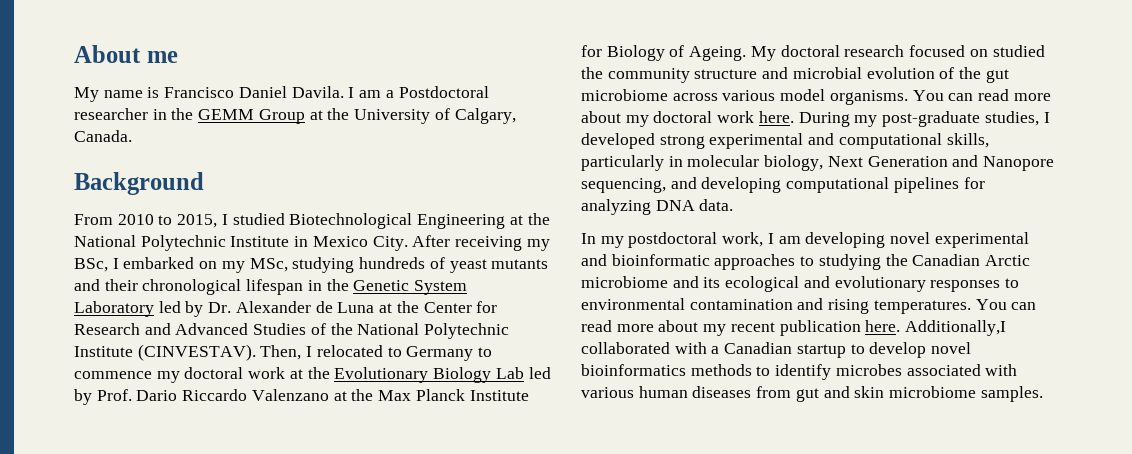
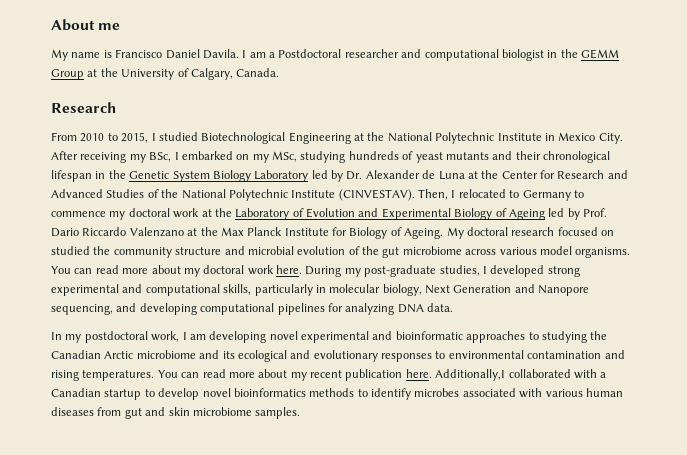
- I am a Postdoctoral researcher in the GEMM Group at the University of Calgary, Canada.
- Background
+ I am a Postdoctoral researcher and computational biologist in the GEMM Group at the University of Calgary, Canada.
+ Research
- After receiving my BSc, I embarked on my MSc, studying hundreds of yeast mutants and their chronological lifespan in the Genetic System Laboratory led by Dr. Alexander de Luna at the Center for Research and Advanced Studies of the National Polytechnic Institute (CINVESTAV).
+ After receiving my BSc, I embarked on my MSc, studying hundreds of yeast mutants and their chronological lifespan in the Genetic System Biology Laboratory led by Dr. Alexander de Luna at the Center for Research and Advanced Studies of the National Polytechnic Institute (CINVESTAV).
- Then, I relocated to Germany to commence my doctoral work at the Evolutionary Biology Lab led by Prof. Dario Riccardo Valenzano at the Max Planck Institute for Biology of Ageing.
+ Then, I relocated to Germany to commence my doctoral work at the Laboratory of Evolution and Experimental Biology of Ageing led by Prof. Dario Riccardo Valenzano at the Max Planck Institute for Biology of Ageing.

